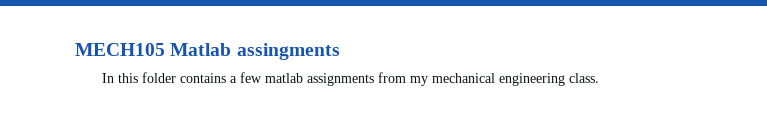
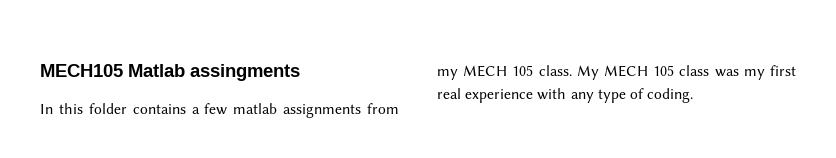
- In this folder contains a few matlab assignments from my mechanical engineering class.
+ In this folder contains a few matlab assignments from my MECH 105 class. My MECH 105 class was my first real experience with any type of coding.

